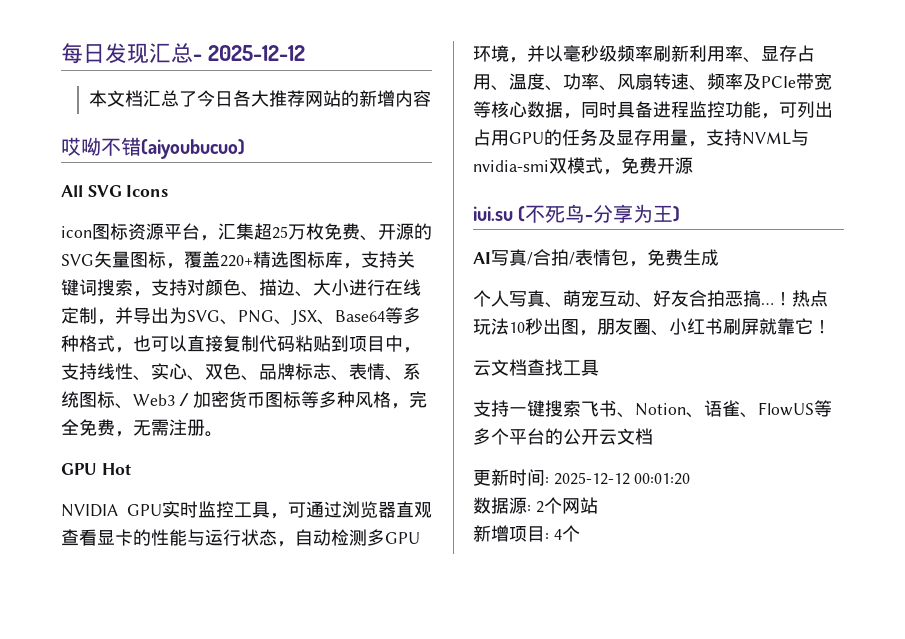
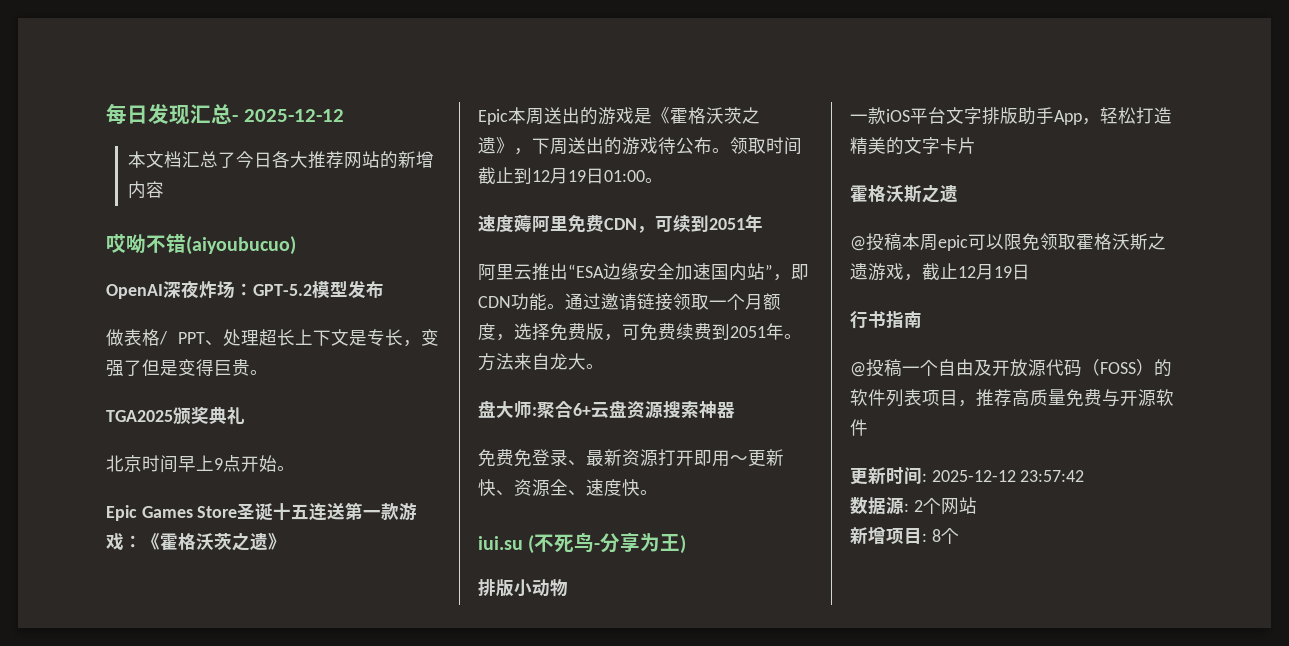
- All SVG Icons
- icon图标资源平台，汇集超25万枚免费、开源的SVG矢量图标，覆盖220+精选图标库，支持关键词搜索，支持对颜色、描边、大小进行在线定制，并导出为SVG、PNG、JSX、Base64等多种格式，也可以直接复制代码粘贴到项目中，支持线性、实心、双色、品牌标志、表情、系统图标、Web3／加密货币图标等多种风格，完全免费，无需注册。
- GPU Hot
- NVIDIA GPU实时监控工具，可通过浏览器直观查看显卡的性能与运行状态，自动检测多GPU环境，并以毫秒级频率刷新利用率、显存占用、温度、功率、风扇转速、频率及PCIe带宽等核心数据，同时具备进程监控功能，可列出占用GPU的任务及显存用量，支持NVML与nvidia-smi双模式，免费开源
+ OpenAI深夜炸场：GPT-5.2模型发布
+ 做表格/ PPT、处理超长上下文是专长，变强了但是变得巨贵。
+ TGA2025颁奖典礼
+ 北京时间早上9点开始。
+ Epic Games Store圣诞十五连送第一款游戏：《霍格沃茨之遗》
+ Epic本周送出的游戏是《霍格沃茨之遗》，下周送出的游戏待公布。领取时间截止到12月19日01:00。
+ 速度薅阿里免费CDN，可续到2051年
+ 阿里云推出“ESA边缘安全加速国内站”，即CDN功能。通过邀请链接领取一个月额度，选择免费版，可免费续费到2051年。方法来自龙大。
+ 盘大师:聚合6+云盘资源搜索神器
+ 免费免登录、最新资源打开即用～更新快、资源全、速度快。
- AI写真/合拍/表情包，免费生成
- 个人写真、萌宠互动、好友合拍恶搞…！热点玩法10秒出图，朋友圈、小红书刷屏就靠它！
- 云文档查找工具
- 支持一键搜索飞书、Notion、语雀、FlowUS等多个平台的公开云文档
+ 排版小动物
+ 一款iOS平台文字排版助手App，轻松打造精美的文字卡片
+ 霍格沃斯之遗
+ @投稿本周epic可以限免领取霍格沃斯之遗游戏，截止12月19日
+ 行书指南
+ @投稿一个自由及开放源代码（FOSS）的软件列表项目，推荐高质量免费与开源软件
- 更新时间: 2025-12-12 00:01:20
+ 更新时间: 2025-12-12 23:57:42
- 新增项目: 4个
+ 新增项目: 8个

